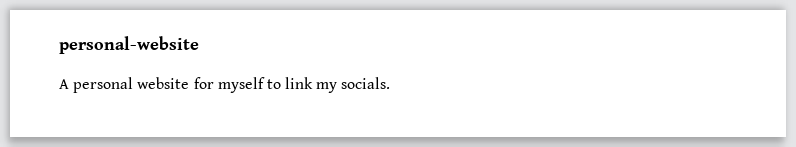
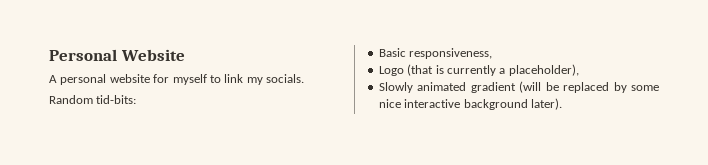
- personal-website
+ Personal Website
+ Random tid-bits:
+ Basic responsiveness,
+ Logo (that is currently a placeholder),
+ Slowly animated gradient (will be replaced by some nice interactive background later).

